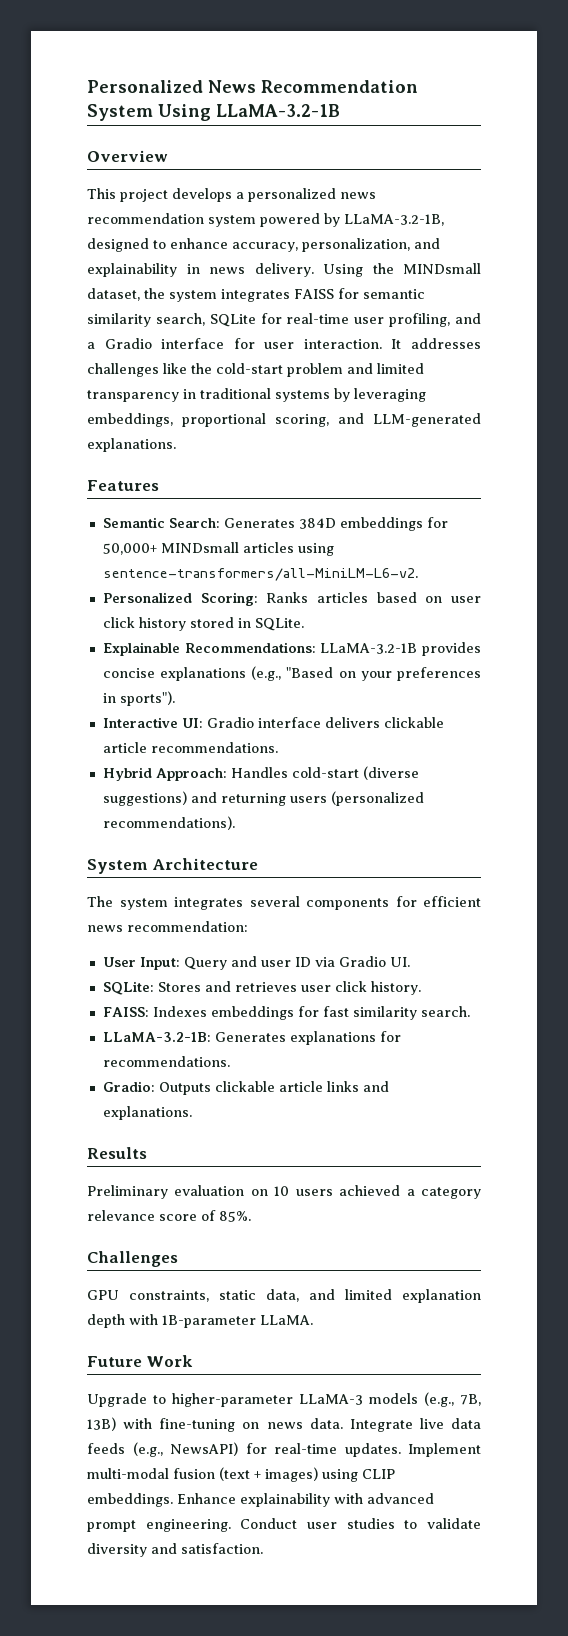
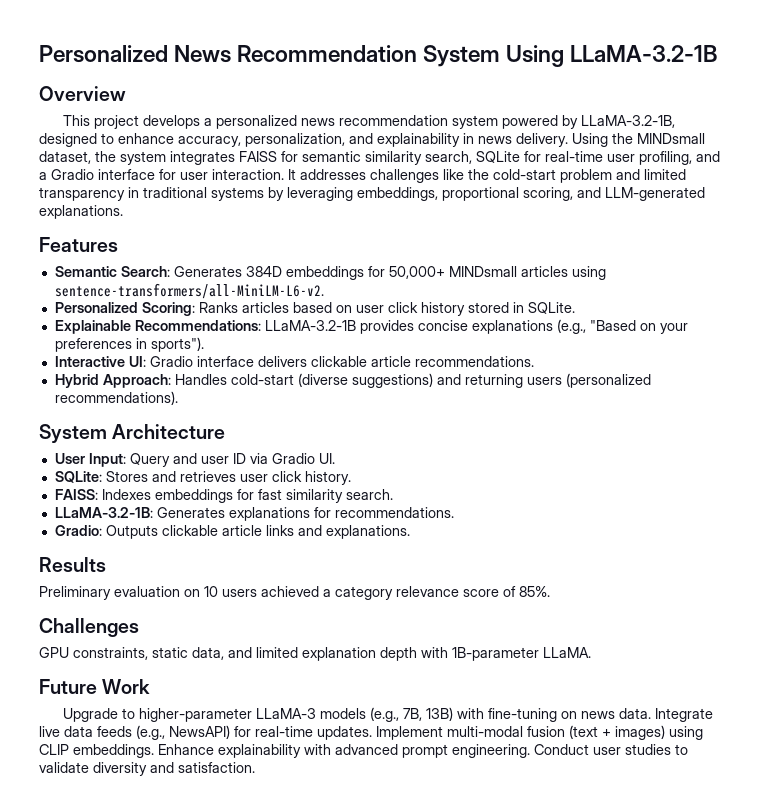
- The system integrates several components for efficient news recommendation:

